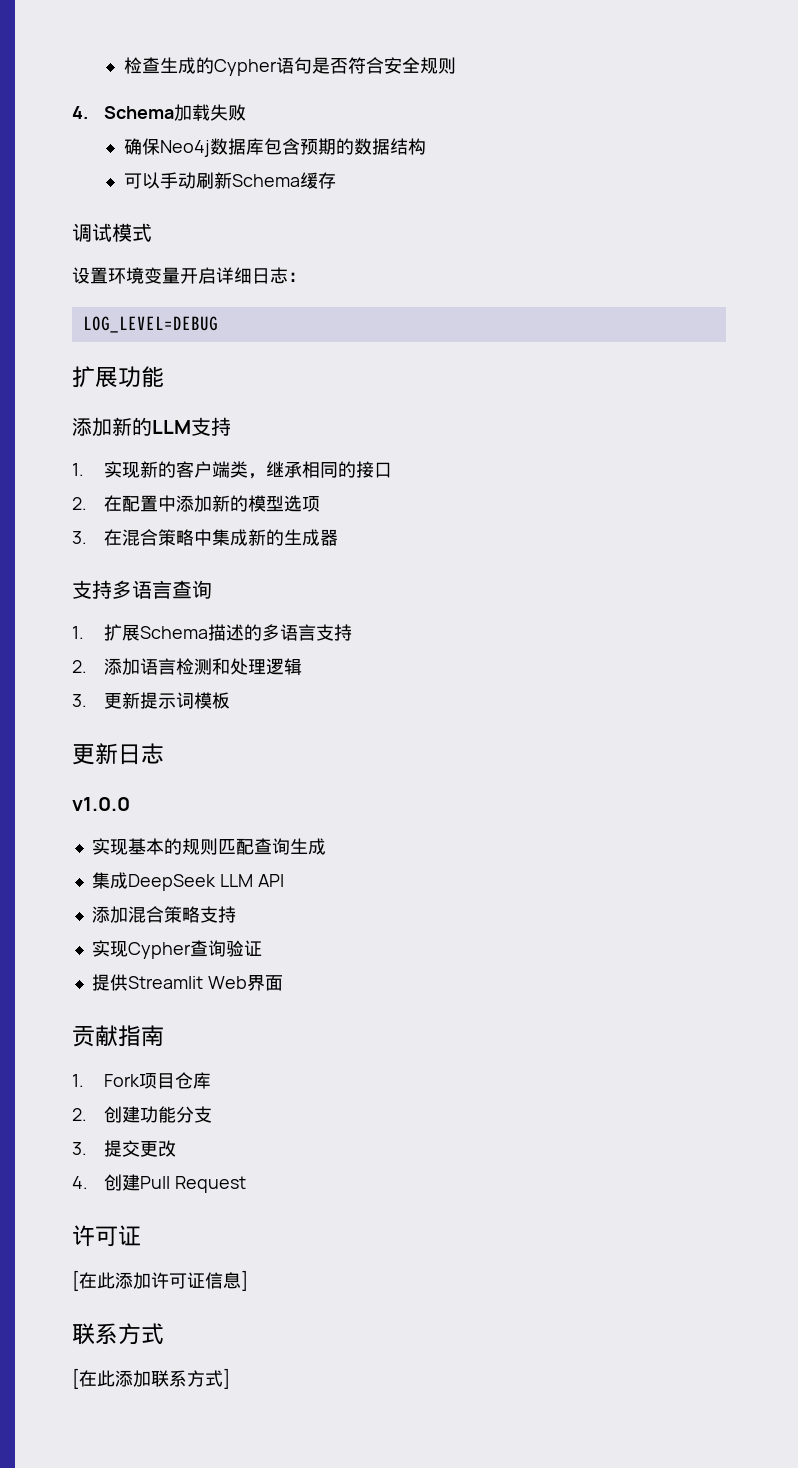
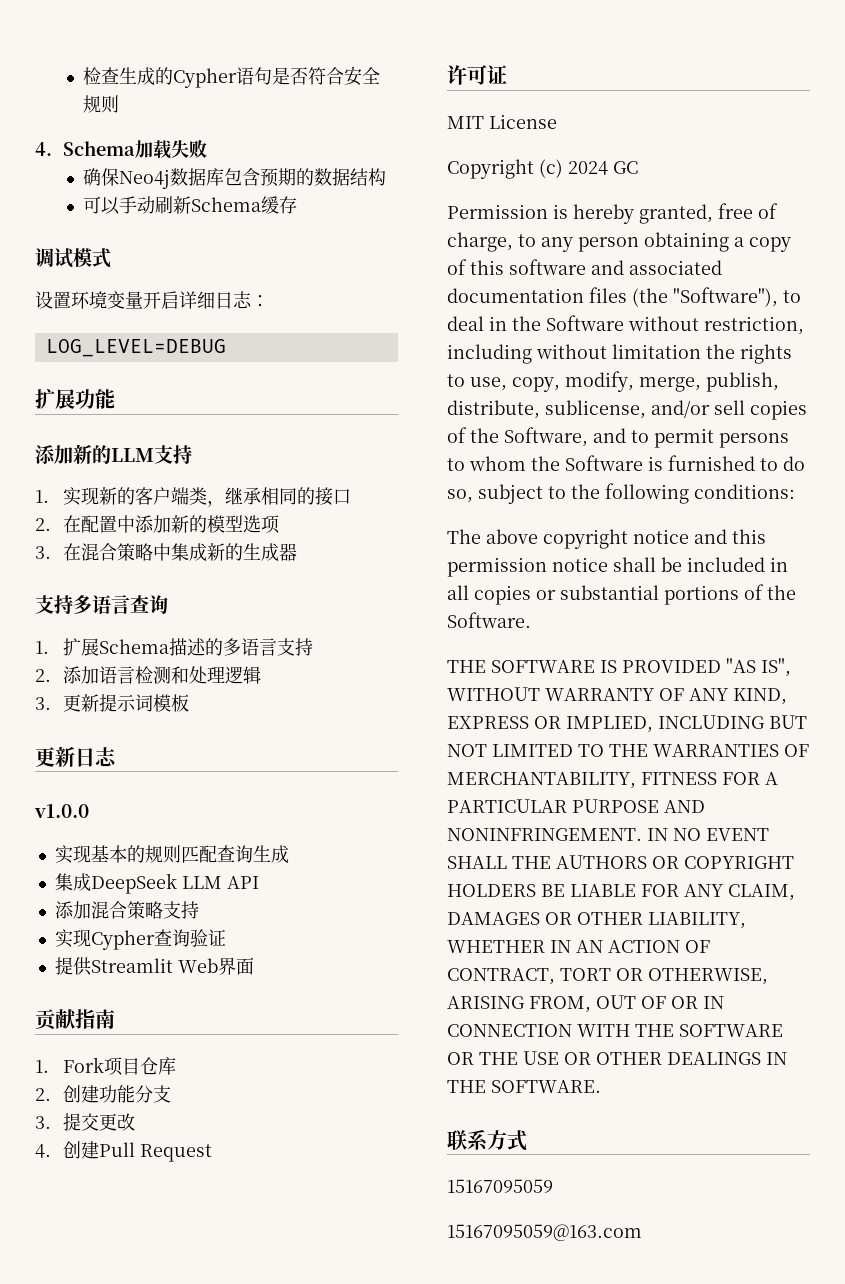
- [在此添加许可证信息]
+ MIT License
+ Copyright (c) 2024 GC
+ Permission is hereby granted, free of charge, to any person obtaining a copy of this software and associated documentation files (the "Software"), to deal in the Software without restriction, including without limitation the rights to use, copy, modify, merge, publish, distribute, sublicense, and/or sell copies of the Software, and to permit persons to whom the Software is furnished to do so, subject to the following conditions:
+ The above copyright notice and this permission notice shall be included in all copies or substantial portions of the Software.
+ THE SOFTWARE IS PROVIDED "AS IS", WITHOUT WARRANTY OF ANY KIND, EXPRESS OR IMPLIED, INCLUDING BUT NOT LIMITED TO THE WARRANTIES OF MERCHANTABILITY, FITNESS FOR A PARTICULAR PURPOSE AND NONINFRINGEMENT. IN NO EVENT SHALL THE AUTHORS OR COPYRIGHT HOLDERS BE LIABLE FOR ANY CLAIM, DAMAGES OR OTHER LIABILITY, WHETHER IN AN ACTION OF CONTRACT, TORT OR OTHERWISE, ARISING FROM, OUT OF OR IN CONNECTION WITH THE SOFTWARE OR THE USE OR OTHER DEALINGS IN THE SOFTWARE.
  联系方式
- [在此添加联系方式]
+ 15167095059
+ 15167095059@163.com

